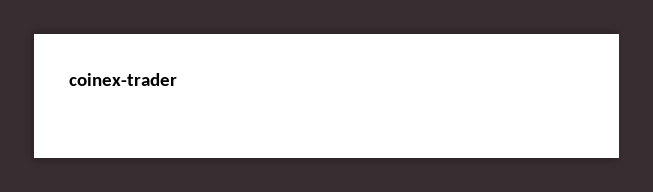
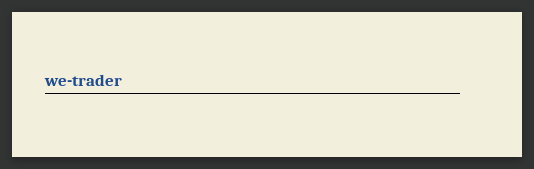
- coinex-trader
+ we-trader

